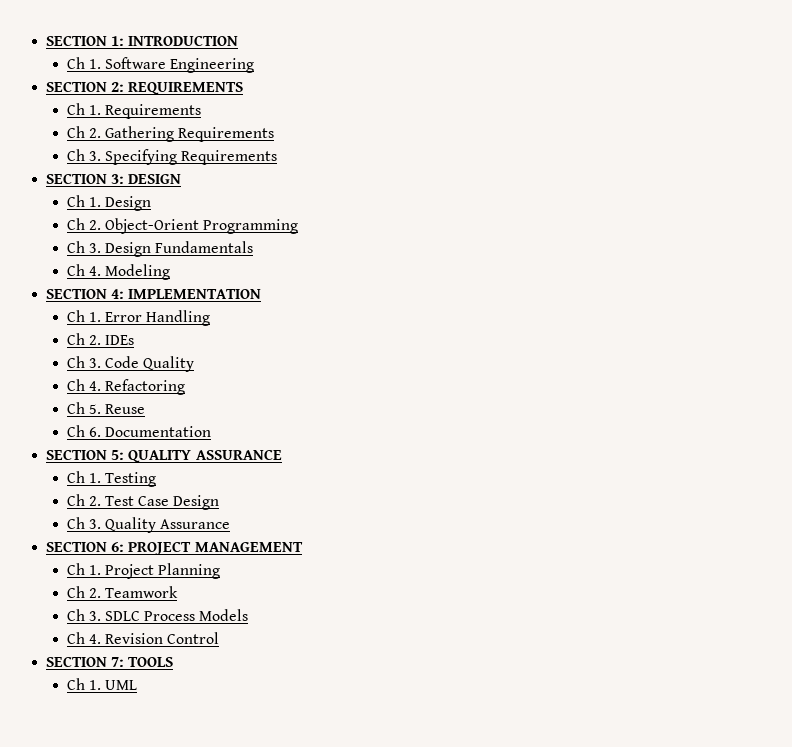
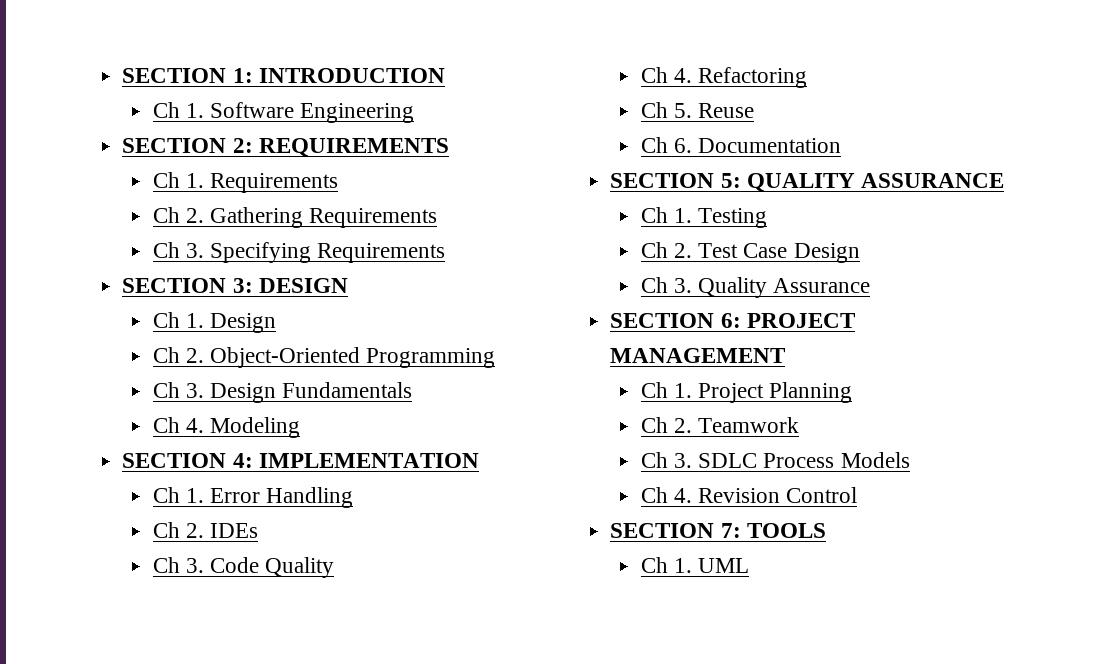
- Ch 2. Object-Orient Programming
+ Ch 2. Object-Oriented Programming

